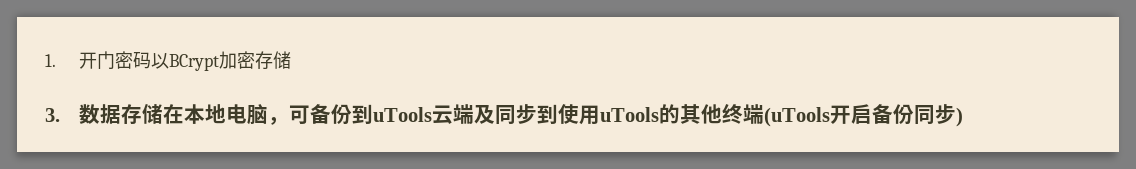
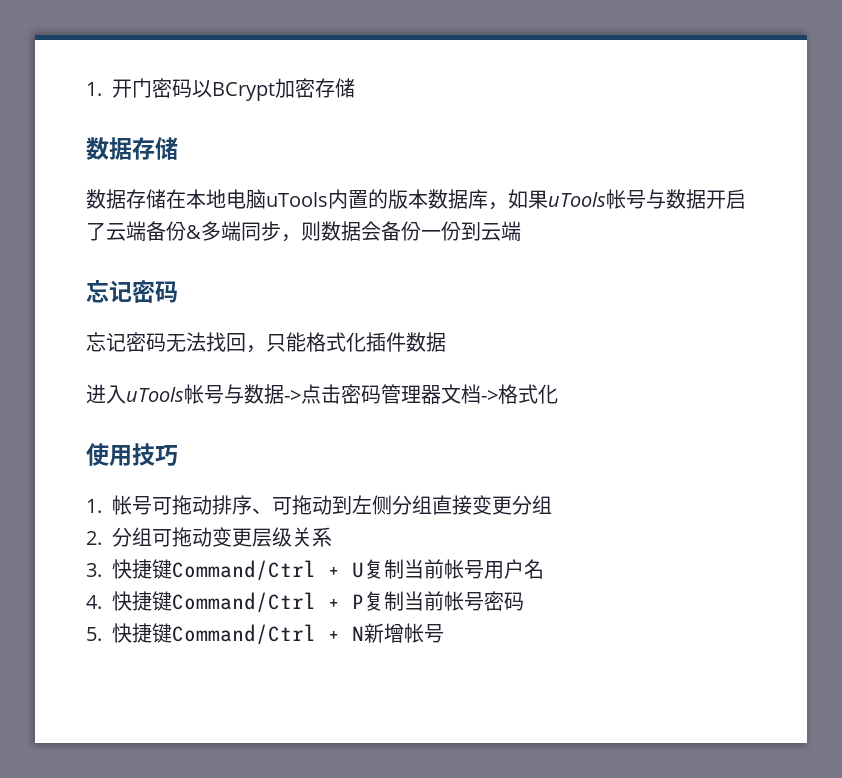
  1.开门密码以BCrypt加密存储
- 3.数据存储在本地电脑，可备份到uTools云端及同步到使用uTools的其他终端(uTools开启备份同步)
+ 数据存储
+ 数据存储在本地电脑uTools内置的版本数据库，如果uTools帐号与数据开启了云端备份&多端同步，则数据会备份一份到云端
+ 忘记密码
+ 忘记密码无法找回，只能格式化插件数据
+ 进入uTools帐号与数据->点击密码管理器文档->格式化
+ 使用技巧
+ 1.帐号可拖动排序、可拖动到左侧分组直接变更分组
+ 2.分组可拖动变更层级关系
+ 3.快捷键Command/Ctrl + U复制当前帐号用户名
+ 4.快捷键Command/Ctrl + P复制当前帐号密码
+ 5.快捷键Command/Ctrl + N新增帐号

